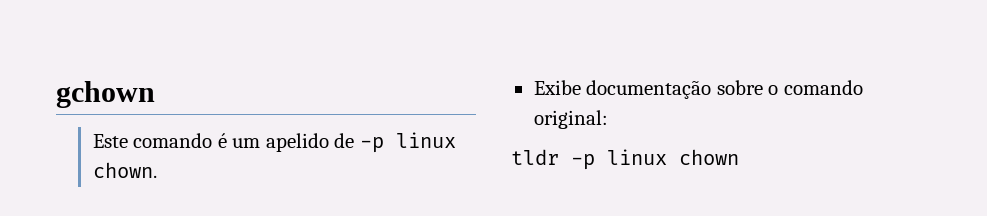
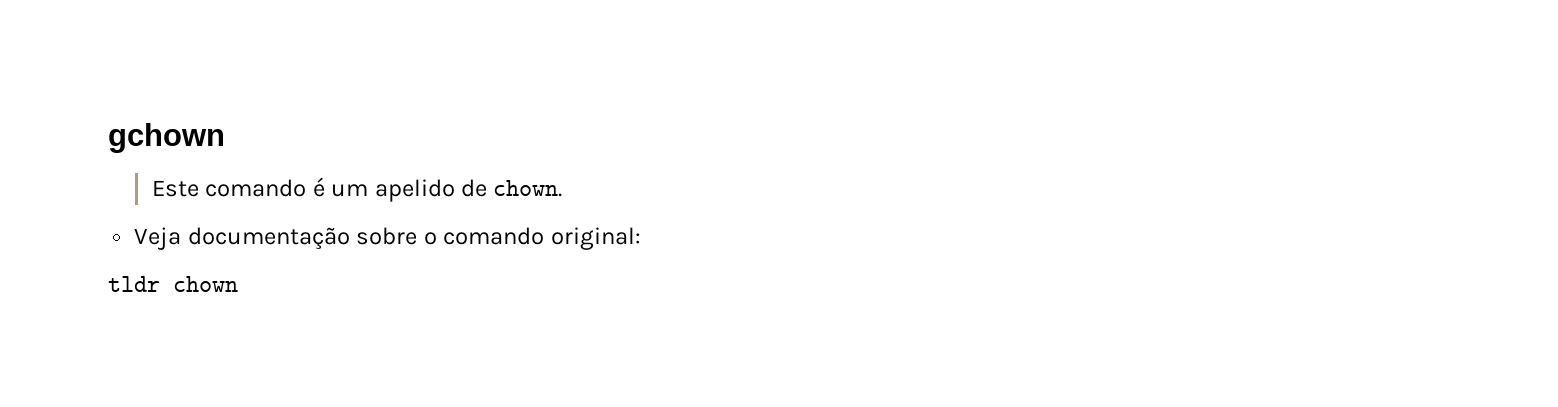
- Este comando é um apelido de -p linux chown.
+ Este comando é um apelido de chown.
- Exibe documentação sobre o comando original:
+ Veja documentação sobre o comando original:
- tldr -p linux chown
+ tldr chown

